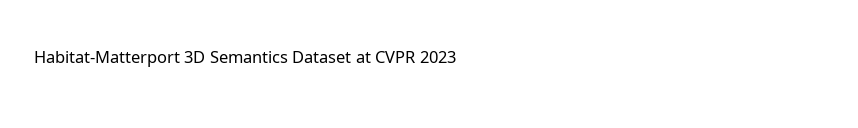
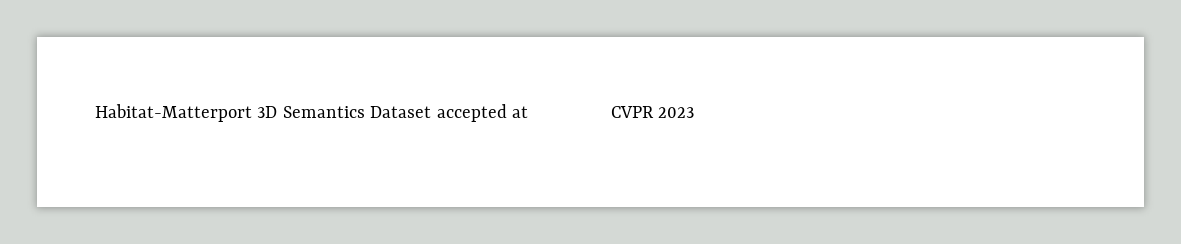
- Habitat-Matterport 3D Semantics Dataset at CVPR 2023
+ Habitat-Matterport 3D Semantics Dataset accepted at CVPR 2023

